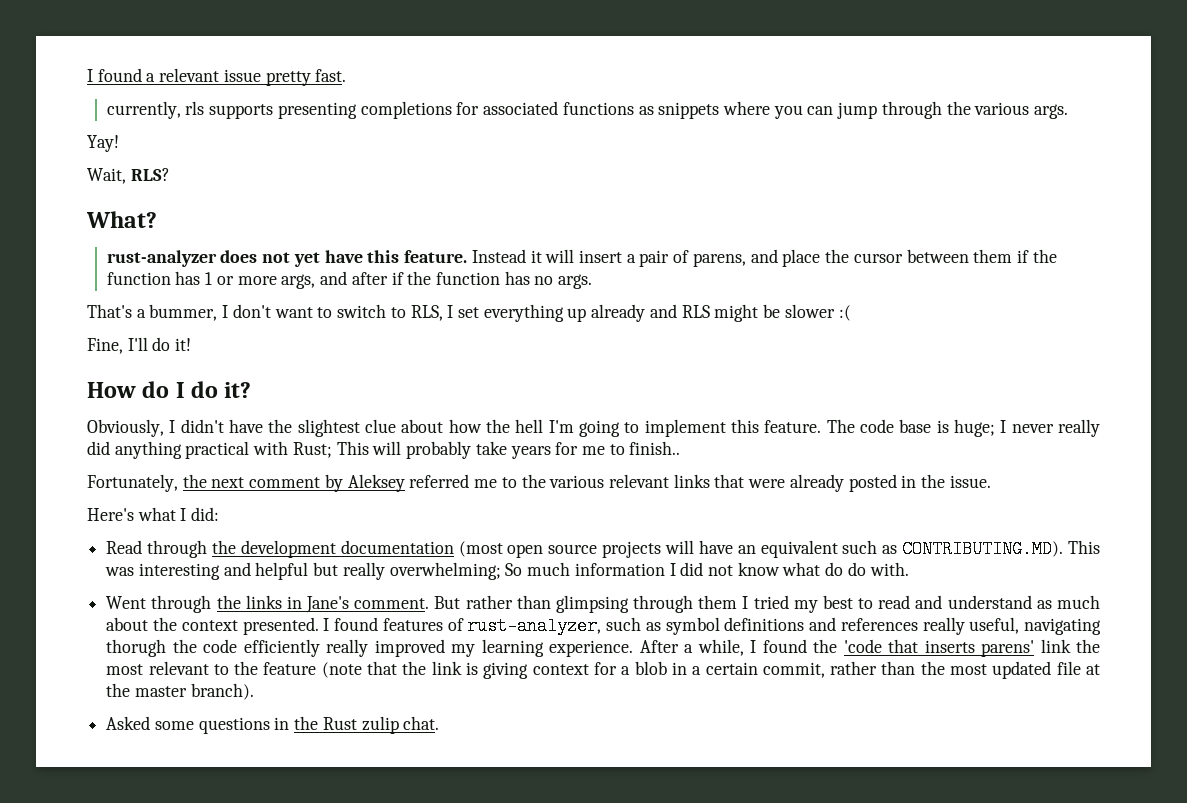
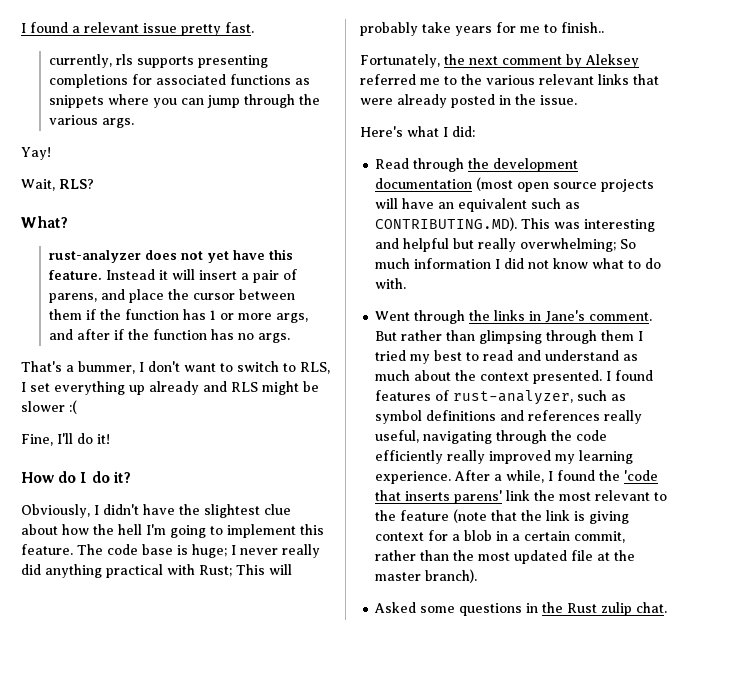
- Read through the development documentation (most open source projects will have an equivalent such as CONTRIBUTING.MD). This was interesting and helpful but really overwhelming; So much information I did not know what do do with.
+ Read through the development documentation (most open source projects will have an equivalent such as CONTRIBUTING.MD). This was interesting and helpful but really overwhelming; So much information I did not know what to do with.
- I found features of rust-analyzer, such as symbol definitions and references really useful, navigating thorugh the code efficiently really improved my learning experience.
+ I found features of rust-analyzer, such as symbol definitions and references really useful, navigating through the code efficiently really improved my learning experience.

